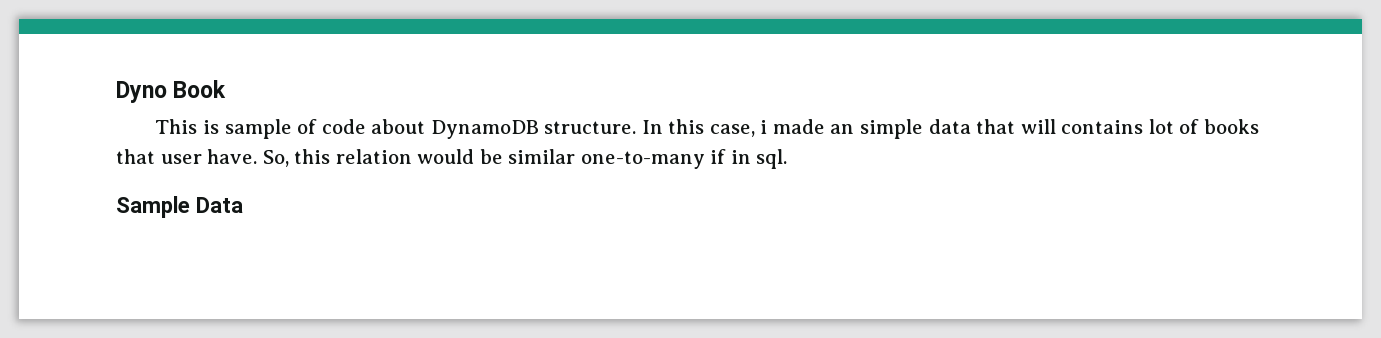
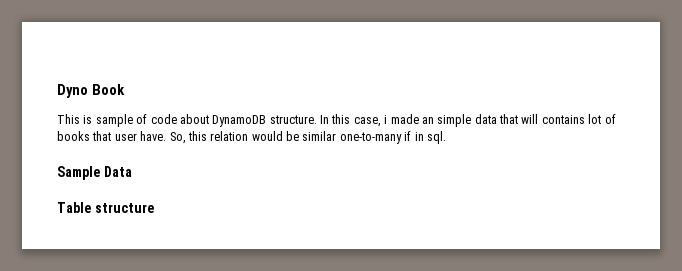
+ Table structure

